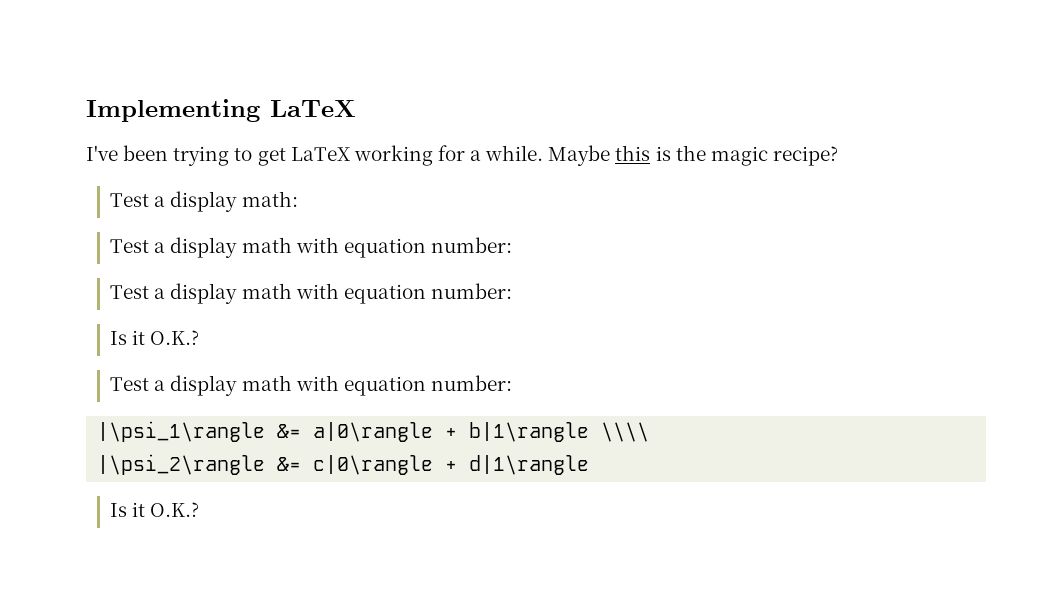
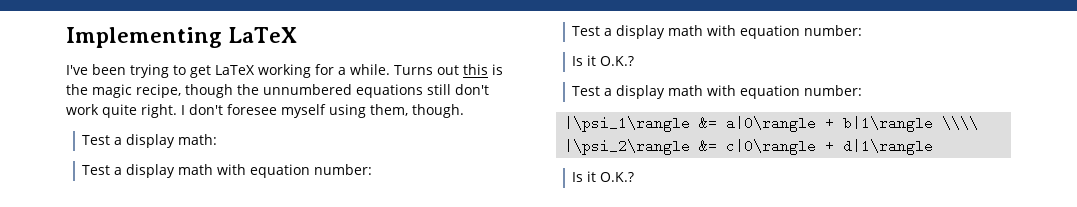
- Maybe this is the magic recipe?
+ Turns out this is the magic recipe, though the unnumbered equations still don't work quite right. I don't foresee myself using them, though.

